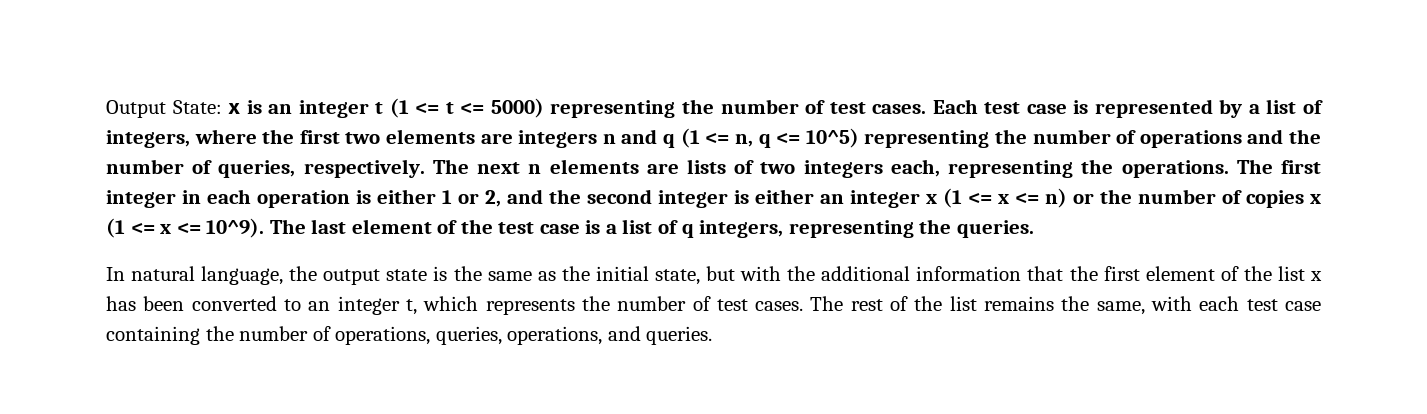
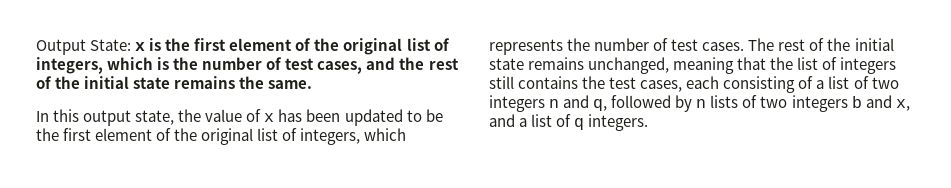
- Output State: x is an integer t (1 <= t <= 5000) representing the number of test cases. Each test case is represented by a list of integers, where the first two elements are integers n and q (1 <= n, q <= 10^5) representing the number of operations and the number of queries, respectively. The next n elements are lists of two integers each, representing the operations. The first integer in each operation is either 1 or 2, and the second integer is either an integer x (1 <= x <= n) or the number of copies x (1 <= x <= 10^9). The last element of the test case is a list of q integers, representing the queries.
- In natural language, the output state is the same as the initial state, but with the additional information that the first element of the list x has been converted to an integer t, which represents the number of test cases.
+ Output State: x is the first element of the original list of integers, which is the number of test cases, and the rest of the initial state remains the same.
+ In this output state, the value of x has been updated to be the first element of the original list of integers, which represents the number of test cases.
- The rest of the list remains the same, with each test case containing the number of operations, queries, operations, and queries.
+ The rest of the initial state remains unchanged, meaning that the list of integers still contains the test cases, each consisting of a list of two integers n and q, followed by n lists of two integers b and x, and a list of q integers.

